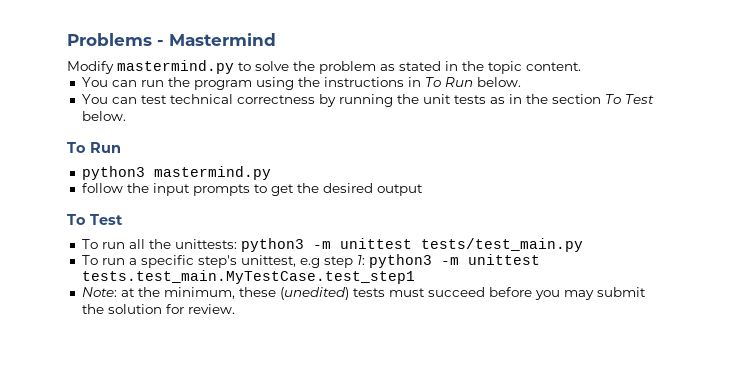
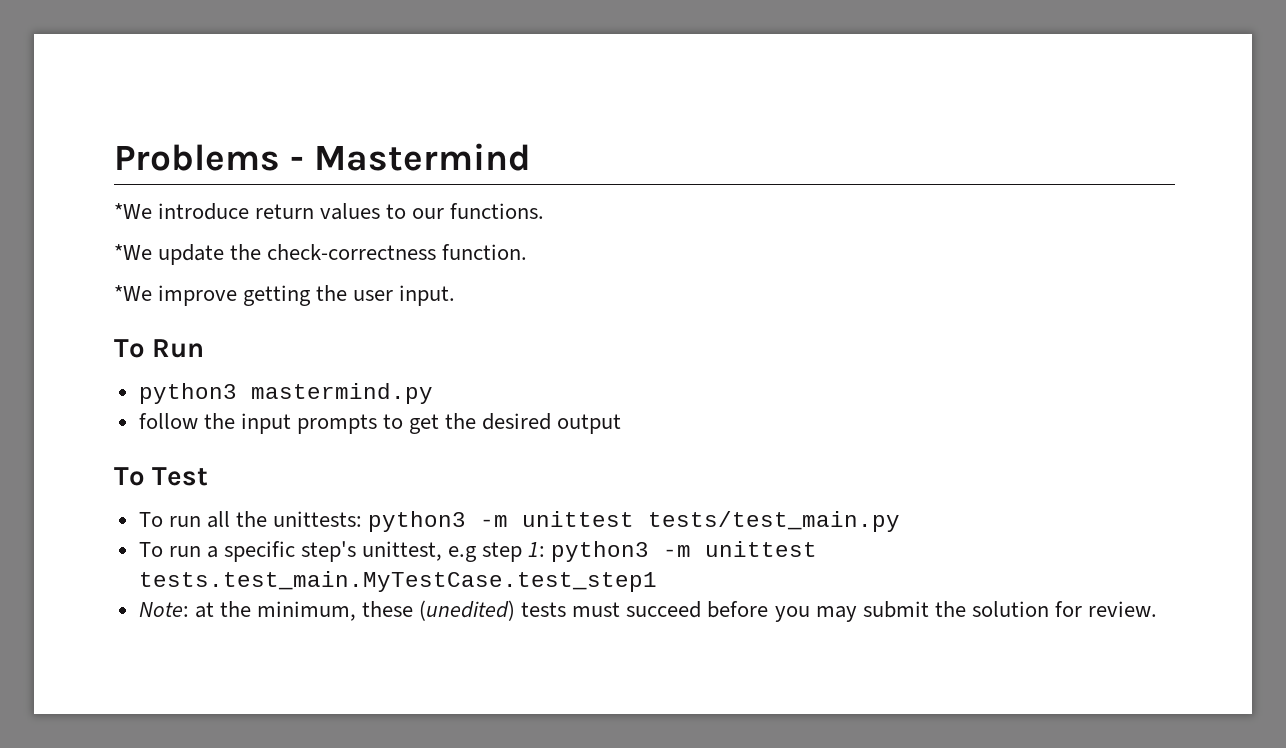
- Modify mastermind.py to solve the problem as stated in the topic content.
- You can run the program using the instructions in To Run below.
- You can test technical correctness by running the unit tests as in the section To Test below.
+ *We introduce return values to our functions.
+ *We update the check-correctness function.
+ *We improve getting the user input.

